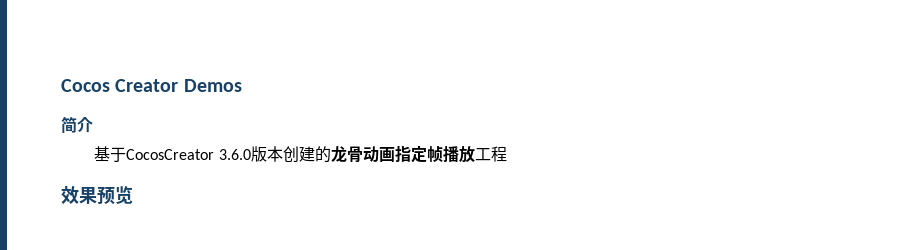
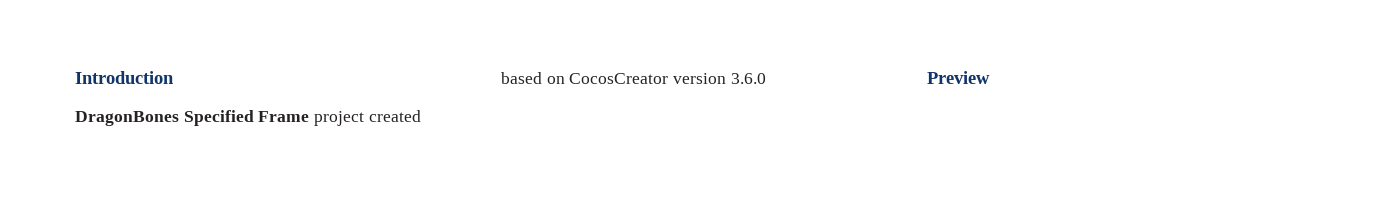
- Cocos Creator Demos
- 简介
- 基于CocosCreator 3.6.0版本创建的龙骨动画指定帧播放工程
- 效果预览
+ Introduction
+ DragonBones Specified Frame project created based on CocosCreator version 3.6.0
+ Preview

